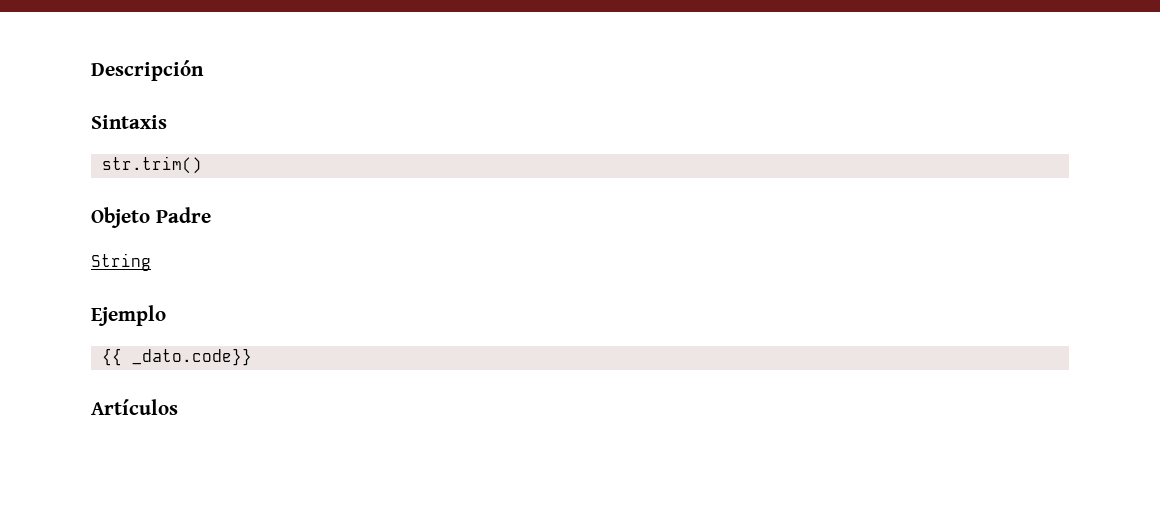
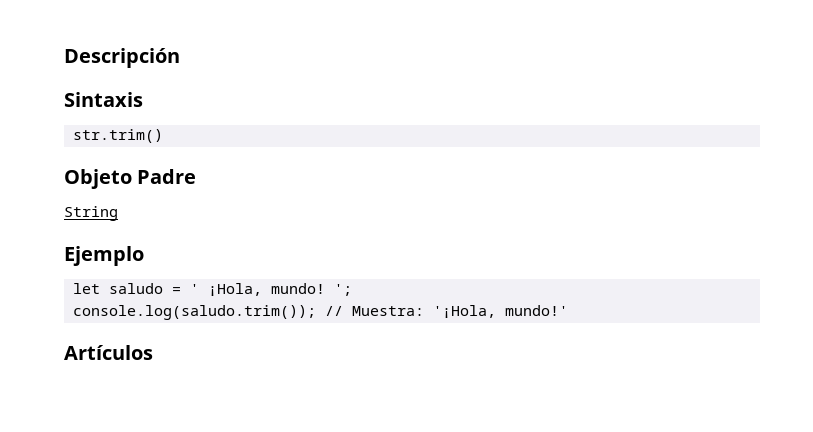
- {{ _dato.code}}
+ let saludo = ' ¡Hola, mundo! ';
+ console.log(saludo.trim()); // Muestra: '¡Hola, mundo!'

